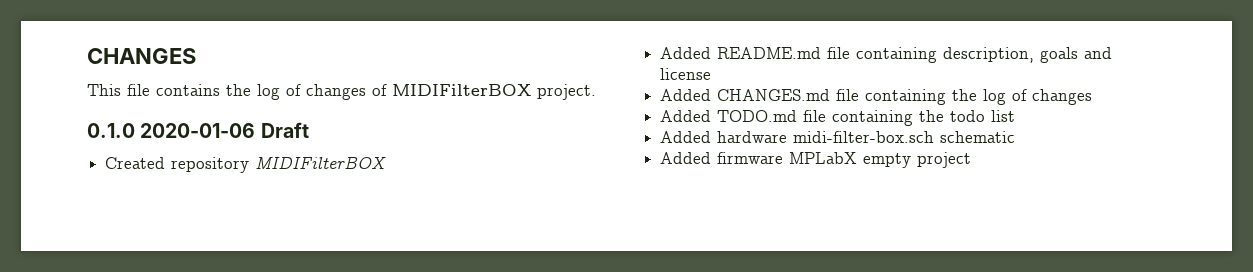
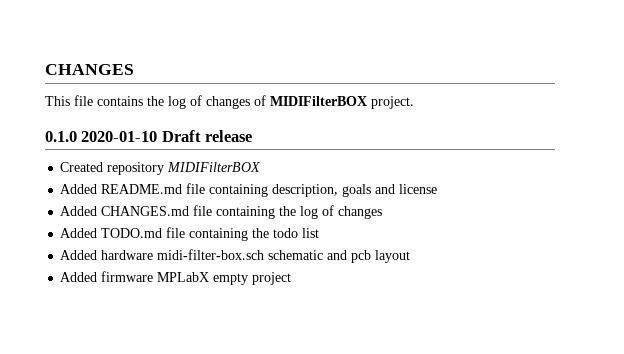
- 0.1.0 2020-01-06 Draft
+ 0.1.0 2020-01-10 Draft release
- Added hardware midi-filter-box.sch schematic
+ Added hardware midi-filter-box.sch schematic and pcb layout

